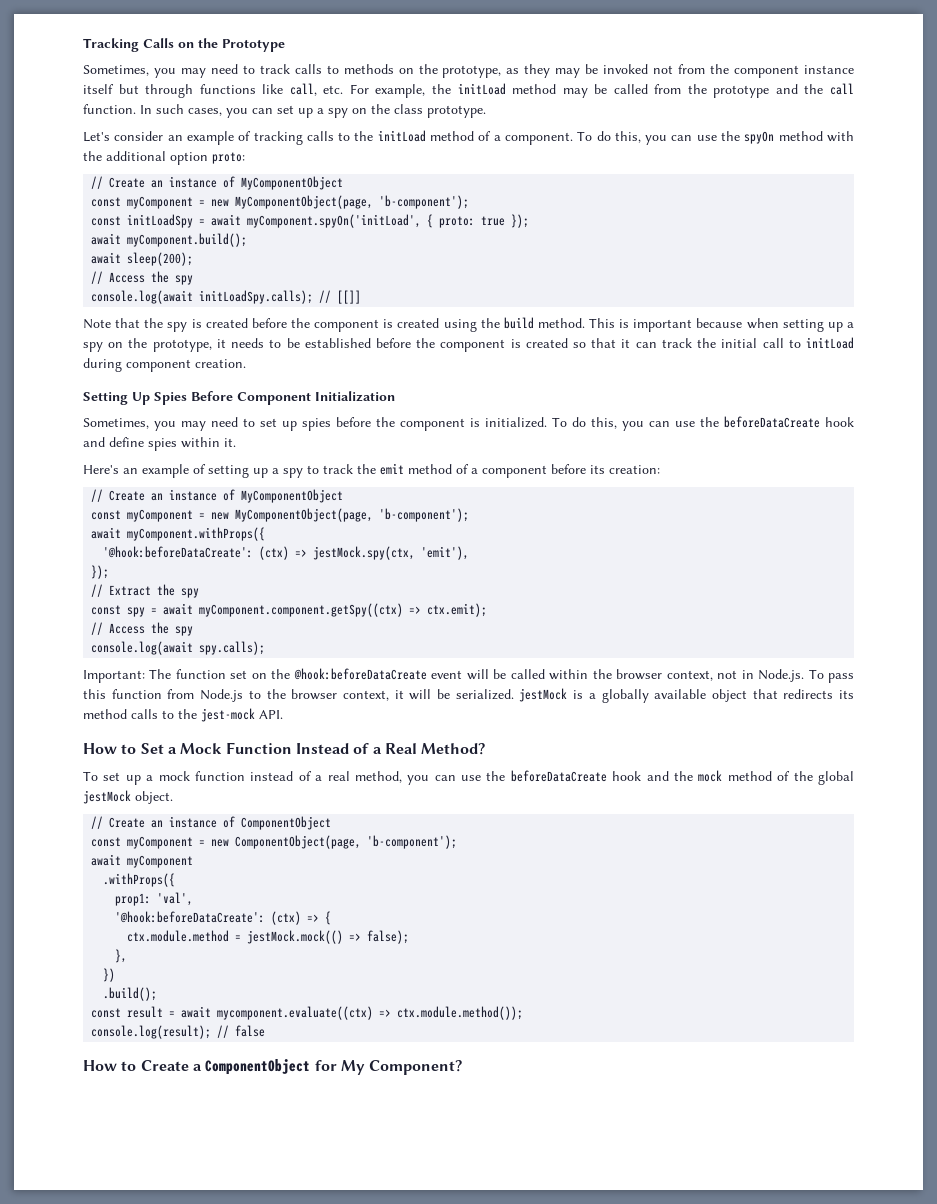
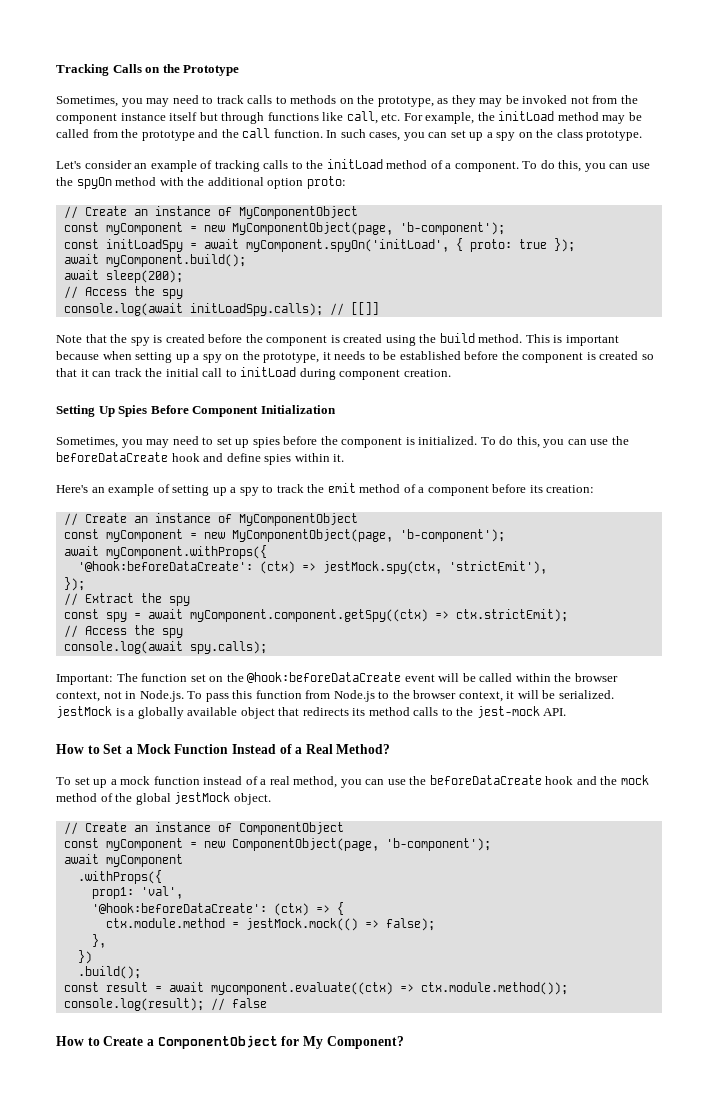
- '@hook:beforeDataCreate': (ctx) => jestMock.spy(ctx, 'emit'),
+ '@hook:beforeDataCreate': (ctx) => jestMock.spy(ctx, 'strictEmit'),
- const spy = await myComponent.component.getSpy((ctx) => ctx.emit);
+ const spy = await myComponent.component.getSpy((ctx) => ctx.strictEmit);

